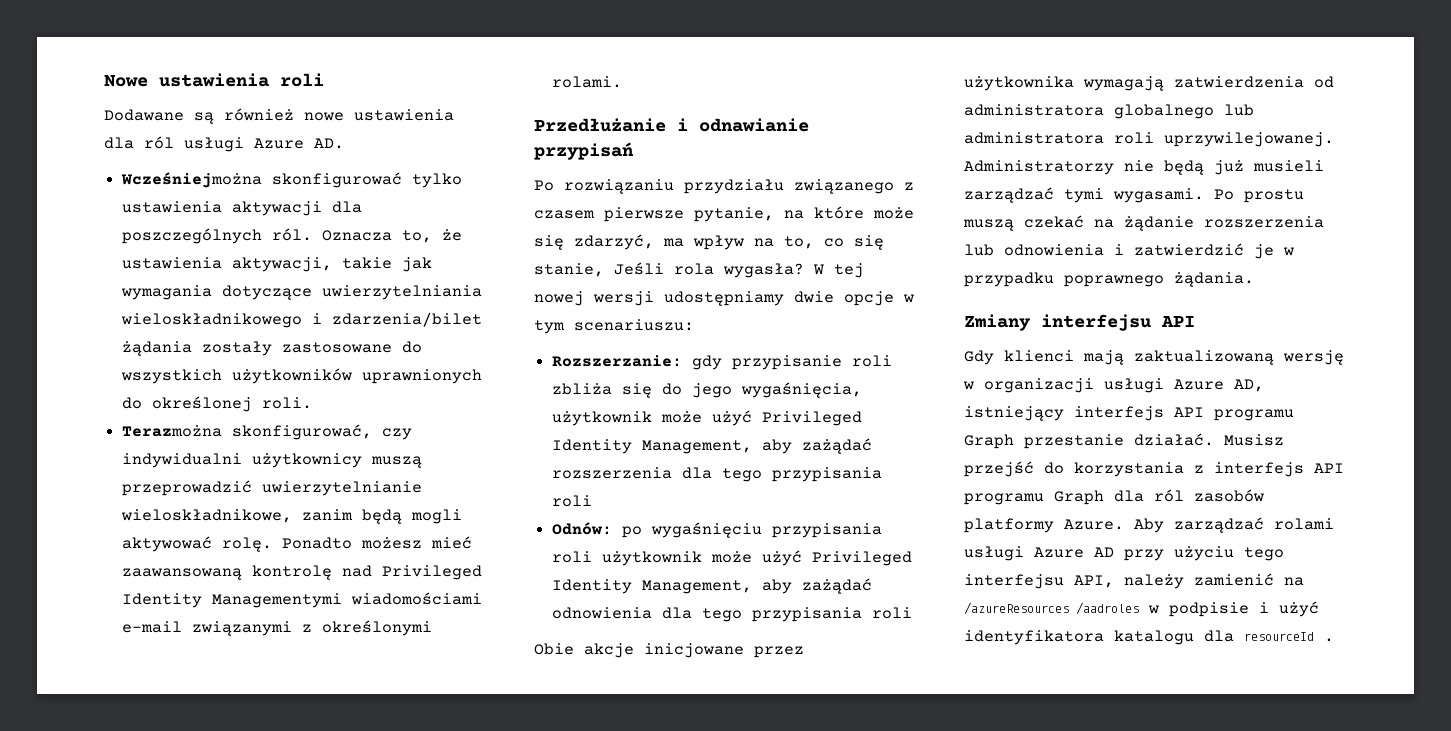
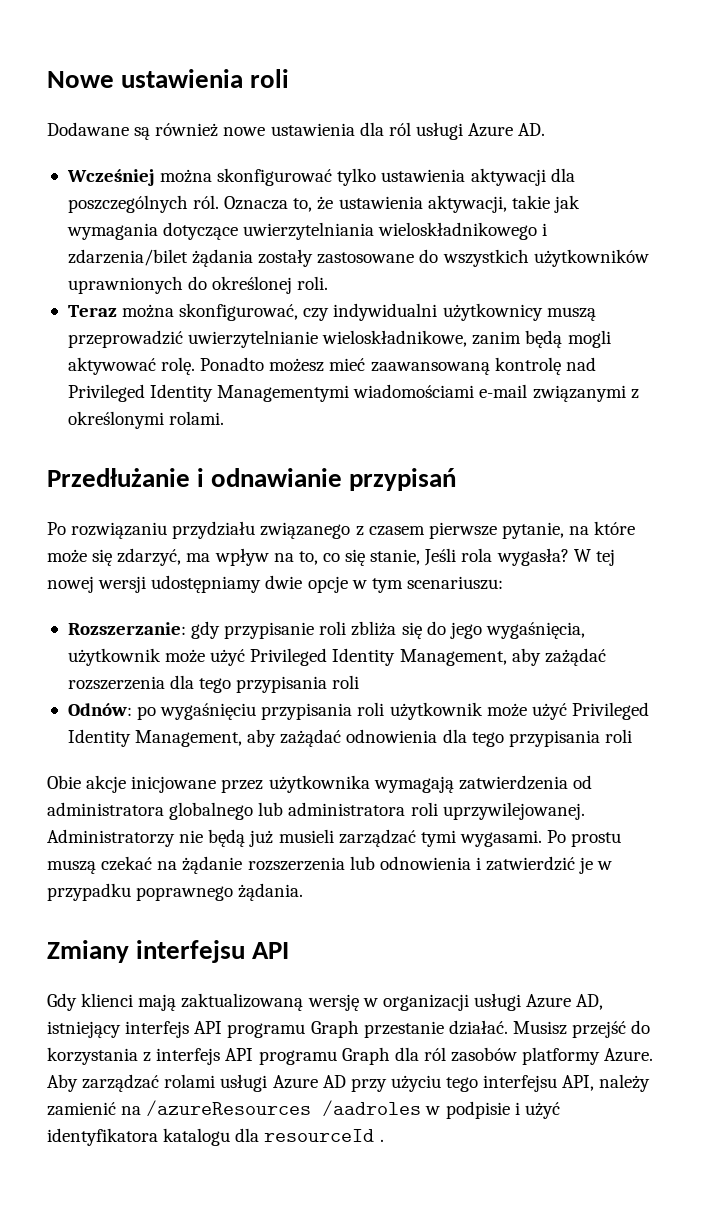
- Wcześniejmożna skonfigurować tylko ustawienia aktywacji dla poszczególnych ról.
+ Wcześniej można skonfigurować tylko ustawienia aktywacji dla poszczególnych ról.
- Terazmożna skonfigurować, czy indywidualni użytkownicy muszą przeprowadzić uwierzytelnianie wieloskładnikowe, zanim będą mogli aktywować rolę.
+ Teraz można skonfigurować, czy indywidualni użytkownicy muszą przeprowadzić uwierzytelnianie wieloskładnikowe, zanim będą mogli aktywować rolę.

